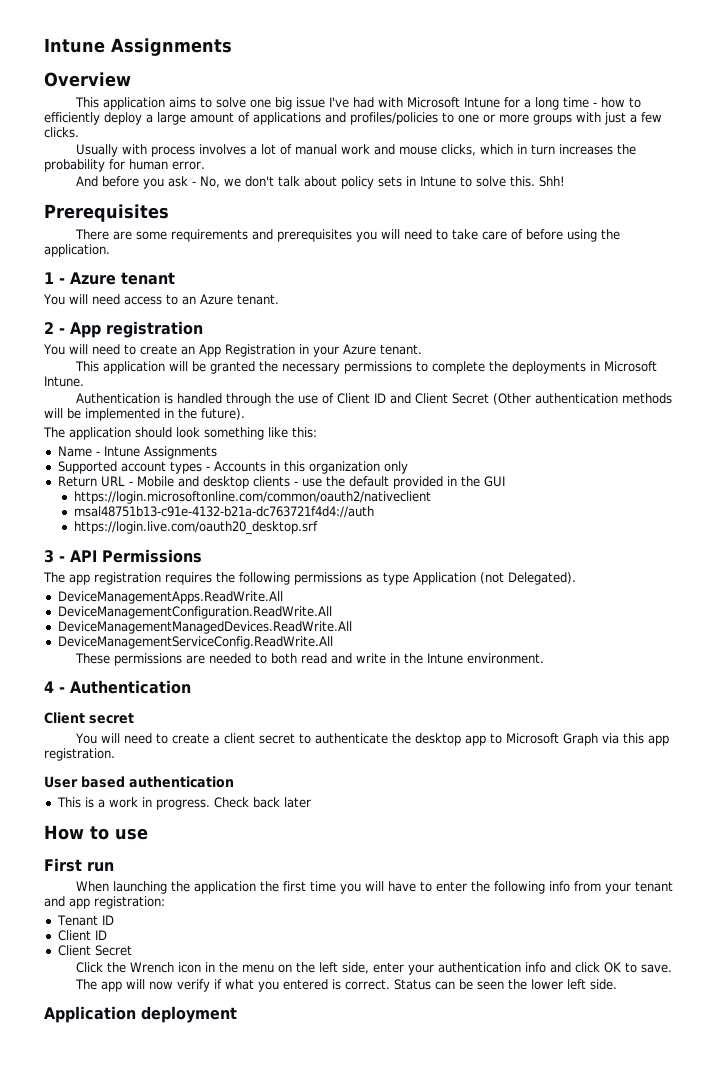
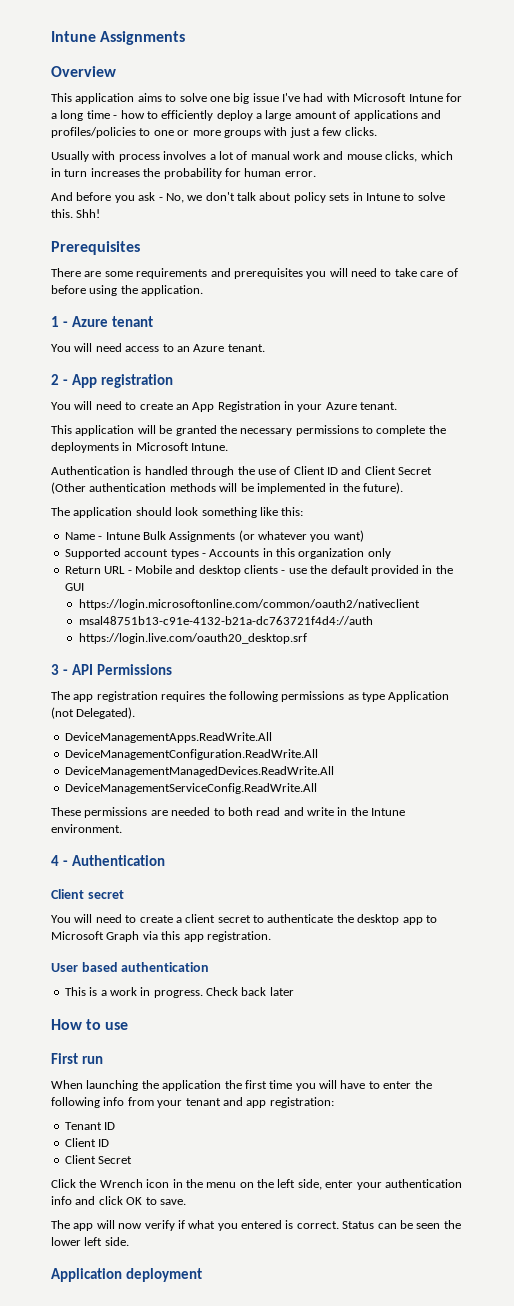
- Name - Intune Assignments
+ Name - Intune Bulk Assignments (or whatever you want)

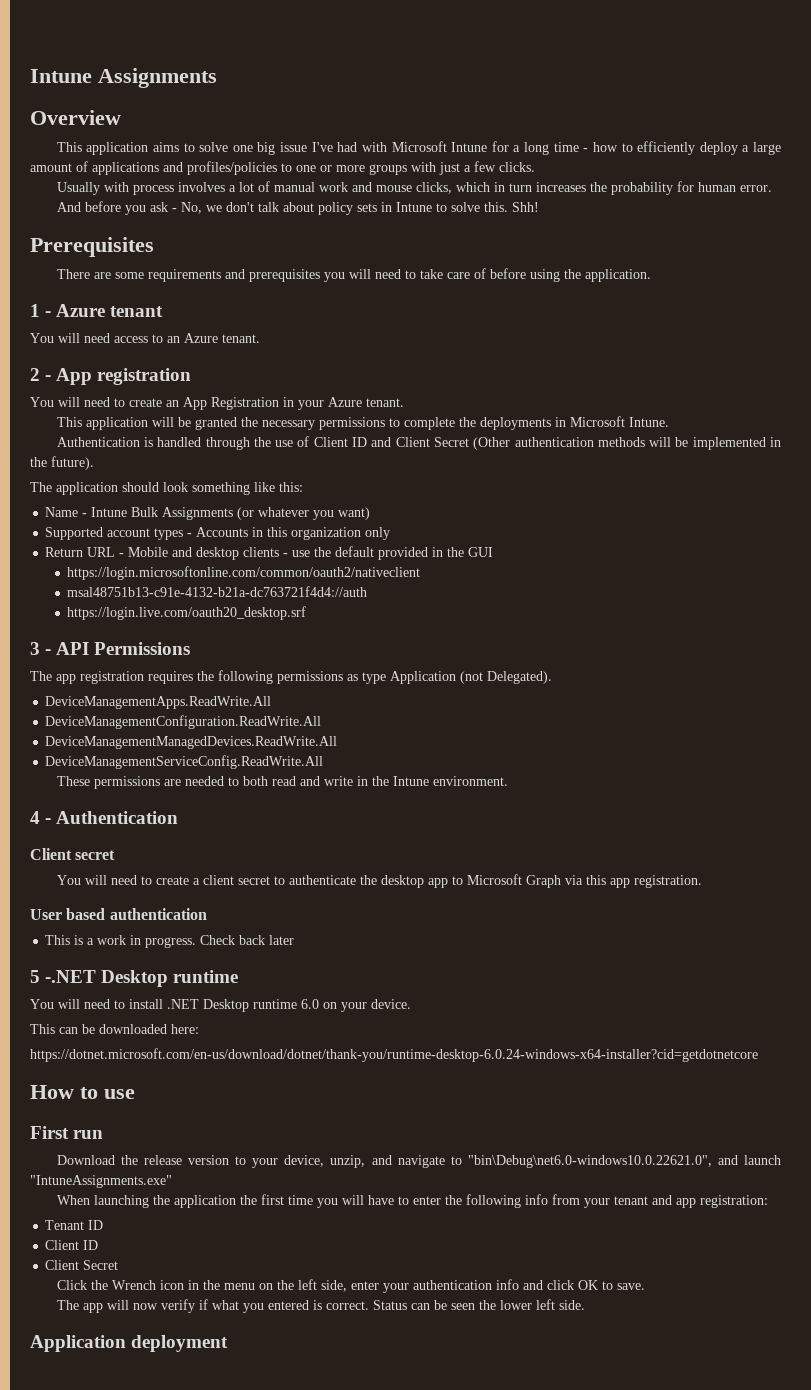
+ 5 -.NET Desktop runtime
+ You will need to install .NET Desktop runtime 6.0 on your device.
+ This can be downloaded here:
+ https://dotnet.microsoft.com/en-us/download/dotnet/thank-you/runtime-desktop-6.0.24-windows-x64-installer?cid=getdotnetcore
+ Download the release version to your device, unzip, and navigate to "bin\Debug\net6.0-windows10.0.22621.0", and launch "IntuneAssignments.exe"

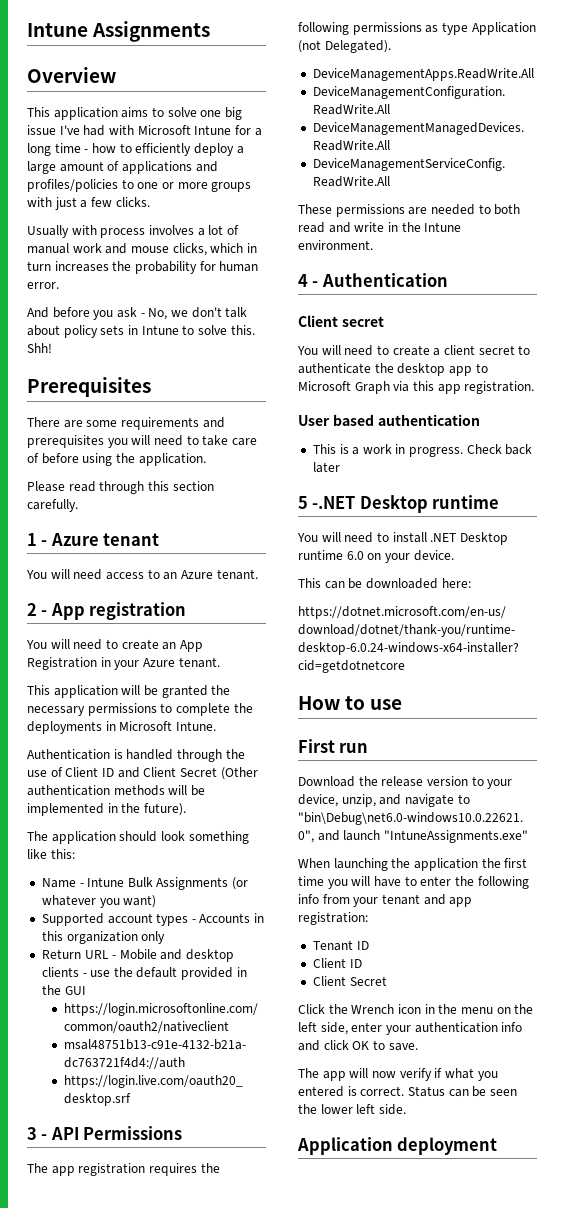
+ Please read through this section carefully.

